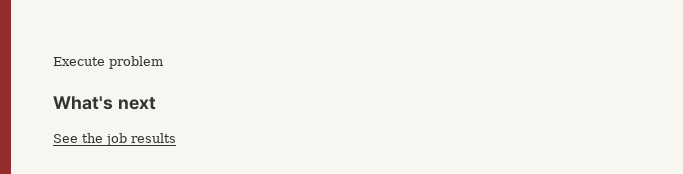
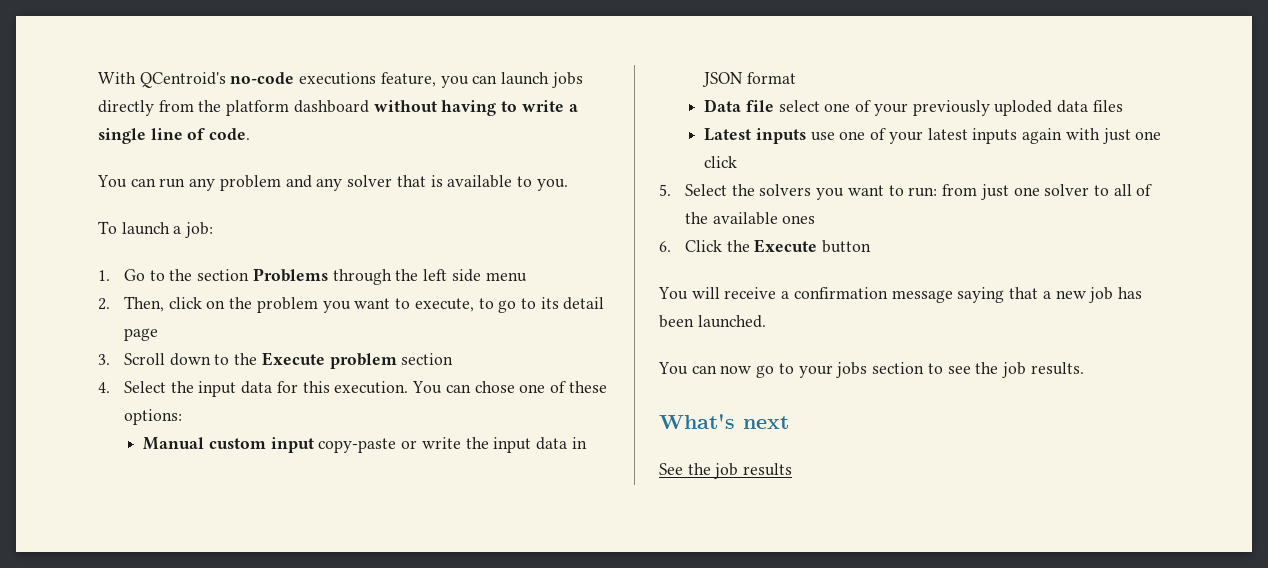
- Execute problem
+ With QCentroid's no-code executions feature, you can launch jobs directly from the platform dashboard without having to write a single line of code.
+ You can run any problem and any solver that is available to you.
+ To launch a job:
+ 1. Go to the section Problems through the left side menu
+ 2. Then, click on the problem you want to execute, to go to its detail page
+ 3. Scroll down to the Execute problem section
+ 4. Select the input data for this execution. You can chose one of these options:
+ Manual custom input copy-paste or write the input data in JSON format
+ Data file select one of your previously uploded data files
+ Latest inputs use one of your latest inputs again with just one click
+ 5. Select the solvers you want to run: from just one solver to all of the available ones
+ 6. Click the Execute button
+ You will receive a confirmation message saying that a new job has been launched.
+ You can now go to your jobs section to see the job results.

